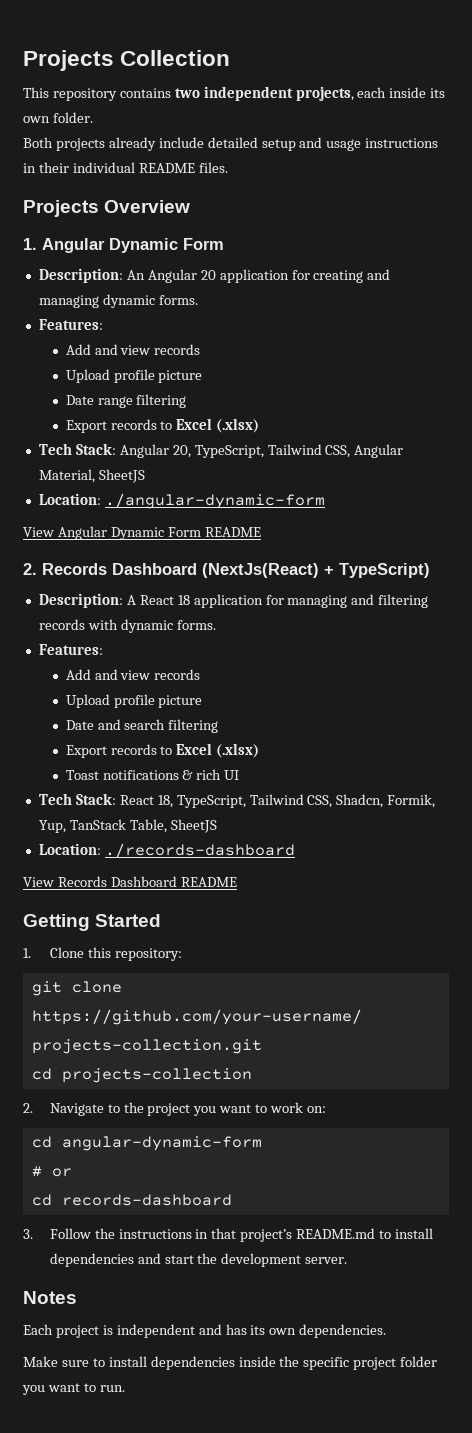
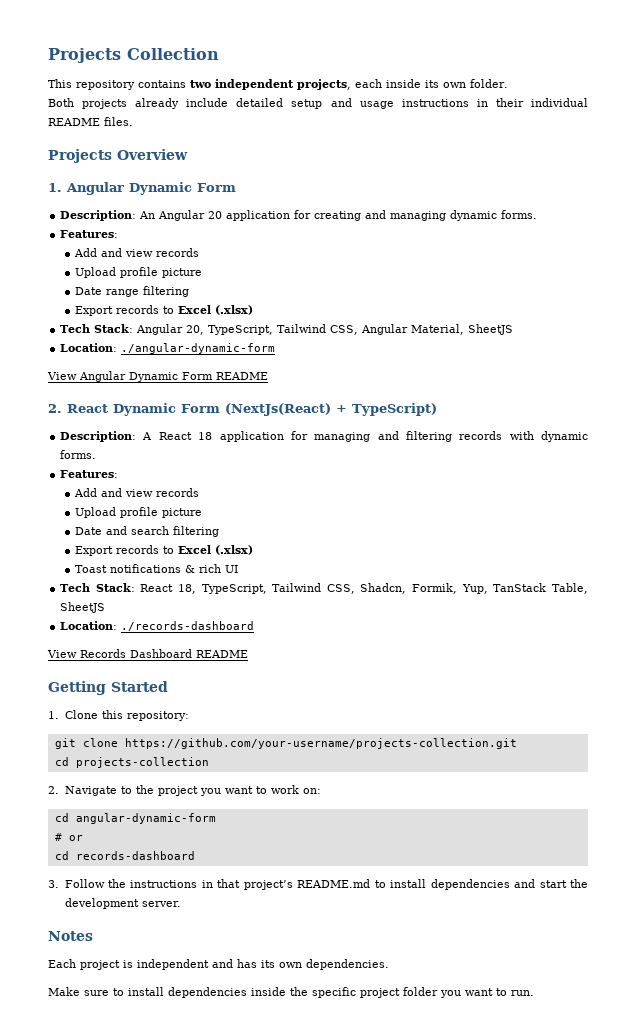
- 2. Records Dashboard (NextJs(React) + TypeScript)
+ 2. React Dynamic Form (NextJs(React) + TypeScript)

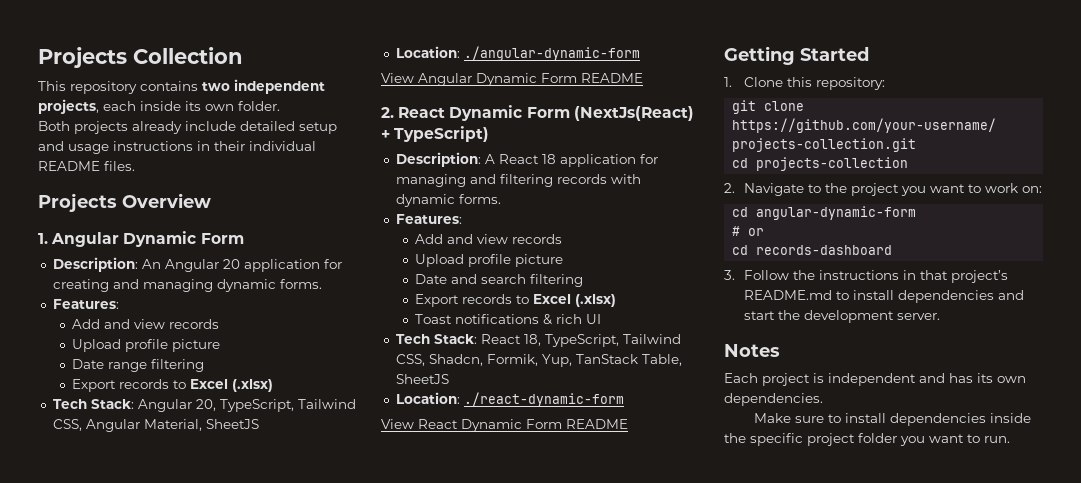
- Location: ./records-dashboard
- View Records Dashboard README
+ Location: ./react-dynamic-form
+ View React Dynamic Form README

